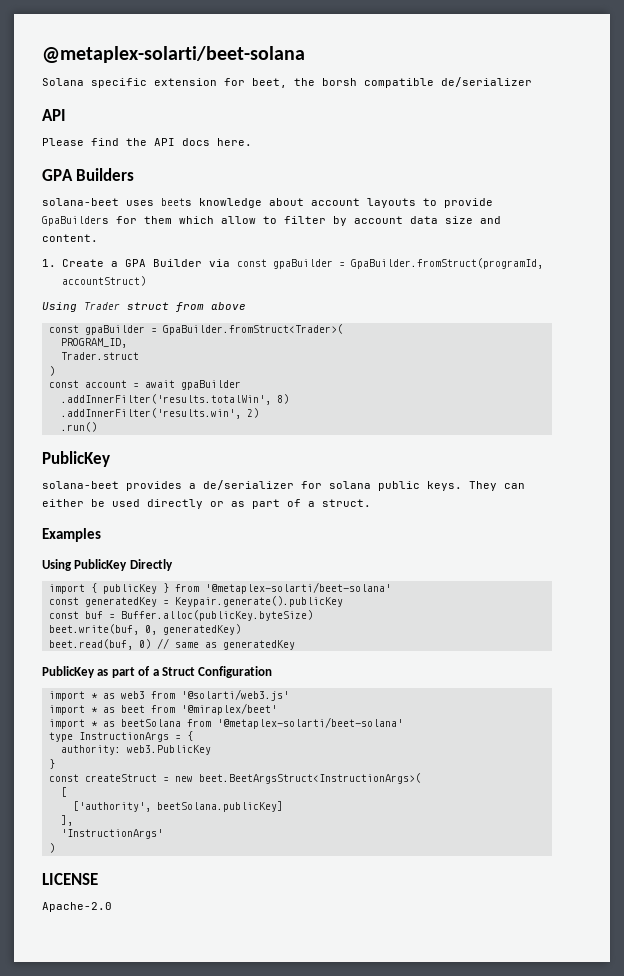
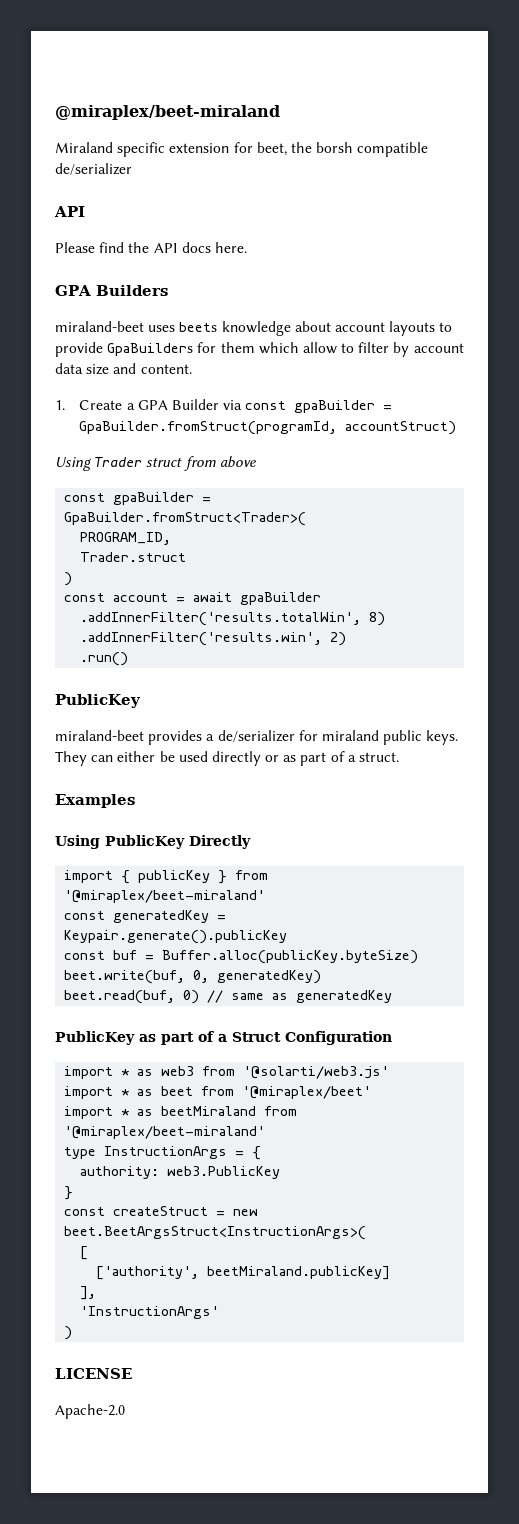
- @metaplex-solarti/beet-solana
- Solana specific extension for beet, the borsh compatible de/serializer
+ @miraplex/beet-miraland
+ Miraland specific extension for beet, the borsh compatible de/serializer
- solana-beet uses beets knowledge about account layouts to provide GpaBuilders for them which allow to filter by account data size and content.
+ miraland-beet uses beets knowledge about account layouts to provide GpaBuilders for them which allow to filter by account data size and content.
- solana-beet provides a de/serializer for solana public keys.
+ miraland-beet provides a de/serializer for miraland public keys.
- import { publicKey } from '@metaplex-solarti/beet-solana'
+ import { publicKey } from '@miraplex/beet-miraland'
- import * as beetSolana from '@metaplex-solarti/beet-solana'
+ import * as beetMiraland from '@miraplex/beet-miraland'
- ['authority', beetSolana.publicKey]
+ ['authority', beetMiraland.publicKey]

